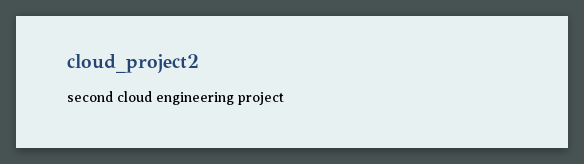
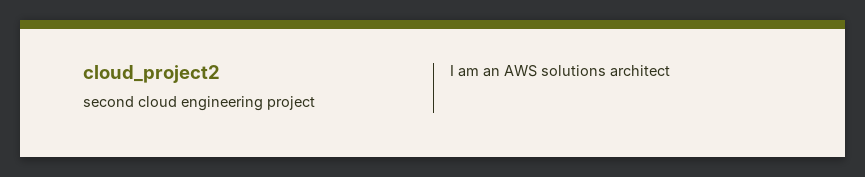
+ I am an AWS solutions architect

